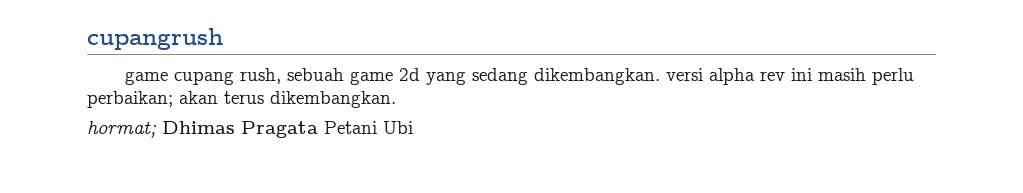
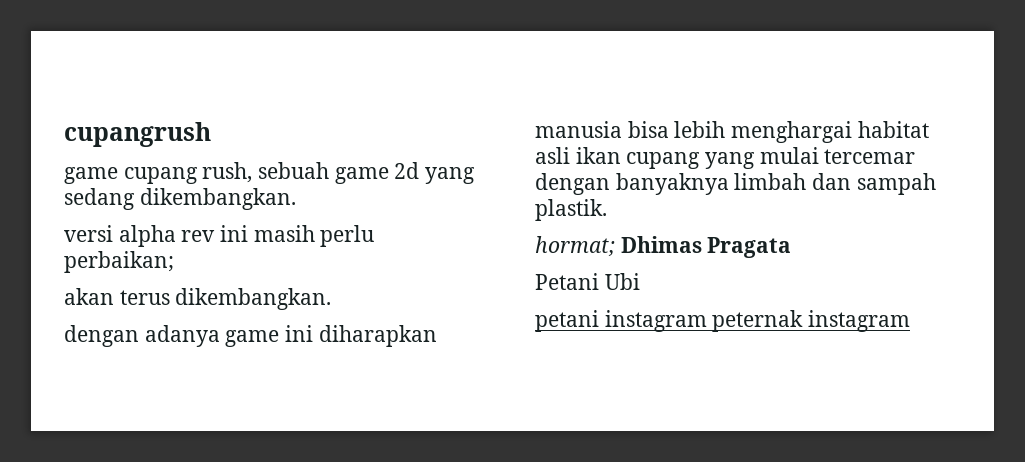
- game cupang rush, sebuah game 2d yang sedang dikembangkan. versi alpha rev ini masih perlu perbaikan; akan terus dikembangkan.
+ game cupang rush, sebuah game 2d yang sedang dikembangkan.
+ versi alpha rev ini masih perlu perbaikan;
+ akan terus dikembangkan.
+ dengan adanya game ini diharapkan manusia bisa lebih menghargai habitat asli ikan cupang yang mulai tercemar dengan banyaknya limbah dan sampah plastik.
- hormat; Dhimas Pragata Petani Ubi
+ hormat; Dhimas Pragata
+ Petani Ubi
+ petani instagram peternak instagram

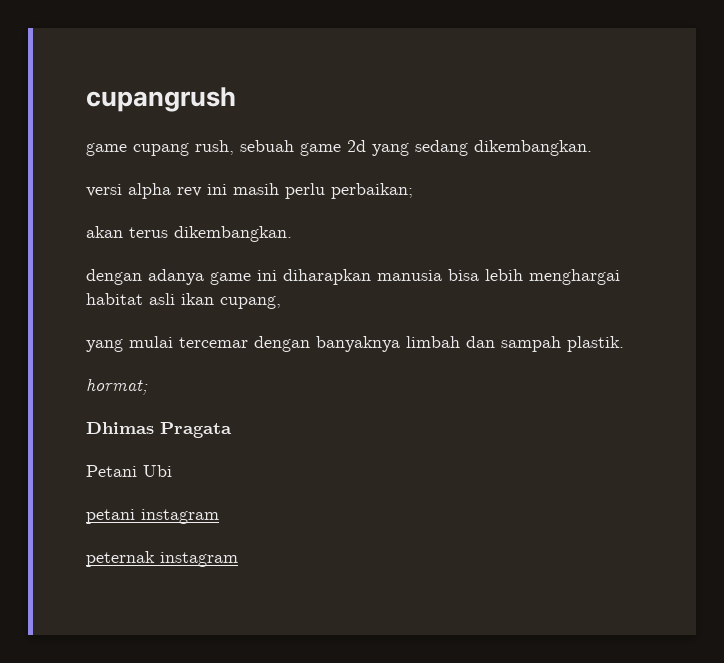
- dengan adanya game ini diharapkan manusia bisa lebih menghargai habitat asli ikan cupang yang mulai tercemar dengan banyaknya limbah dan sampah plastik.
+ dengan adanya game ini diharapkan manusia bisa lebih menghargai habitat asli ikan cupang,
+ yang mulai tercemar dengan banyaknya limbah dan sampah plastik.
- hormat; Dhimas Pragata
+ hormat;
+ Dhimas Pragata
- petani instagram peternak instagram
+ petani instagram
+ peternak instagram

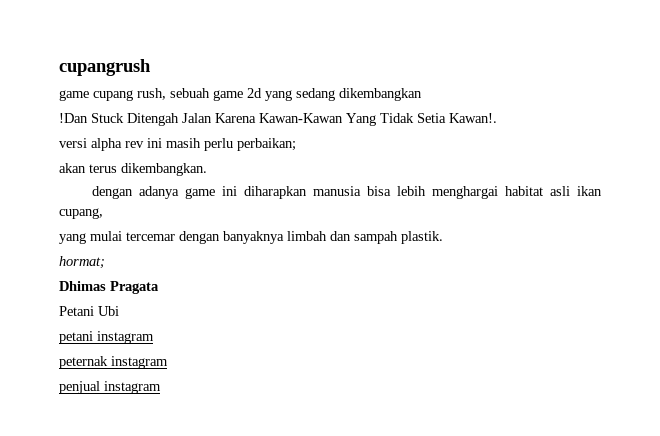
- game cupang rush, sebuah game 2d yang sedang dikembangkan.
+ game cupang rush, sebuah game 2d yang sedang dikembangkan
+ !Dan Stuck Ditengah Jalan Karena Kawan-Kawan Yang Tidak Setia Kawan!.
+ penjual instagram

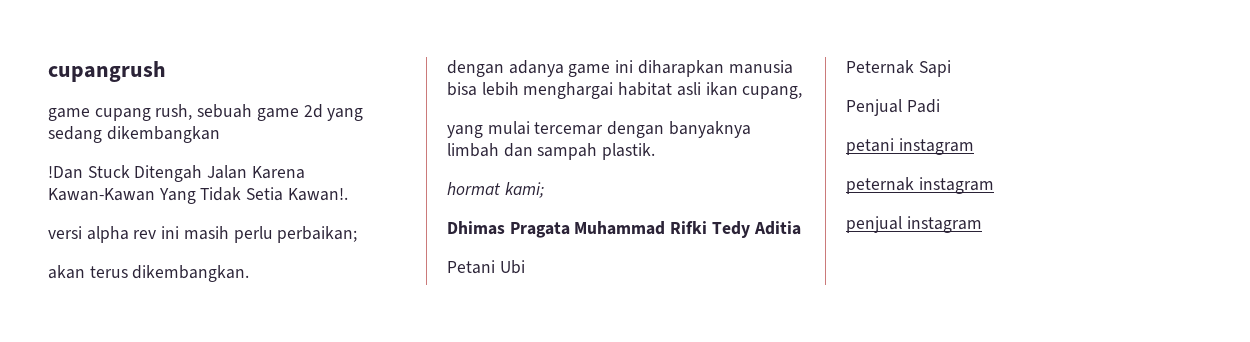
- hormat;
+ hormat kami;
- Dhimas Pragata
+ Dhimas Pragata Muhammad Rifki Tedy Aditia
  Petani Ubi
+ Peternak Sapi
+ Penjual Padi

